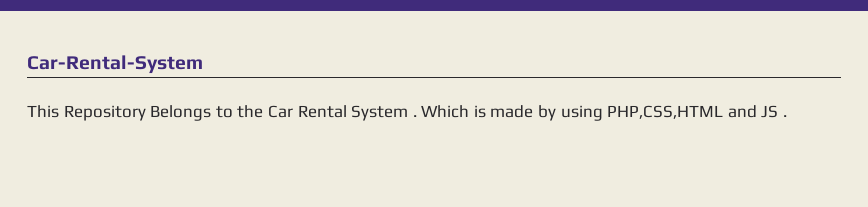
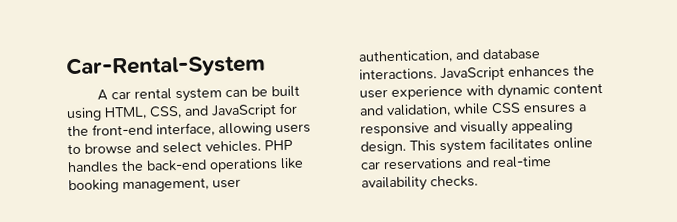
- This Repository Belongs to the Car Rental System . Which is made by using PHP,CSS,HTML and JS .
+ A car rental system can be built using HTML, CSS, and JavaScript for the front-end interface, allowing users to browse and select vehicles. PHP handles the back-end operations like booking management, user authentication, and database interactions. JavaScript enhances the user experience with dynamic content and validation, while CSS ensures a responsive and visually appealing design. This system facilitates online car reservations and real-time availability checks.

